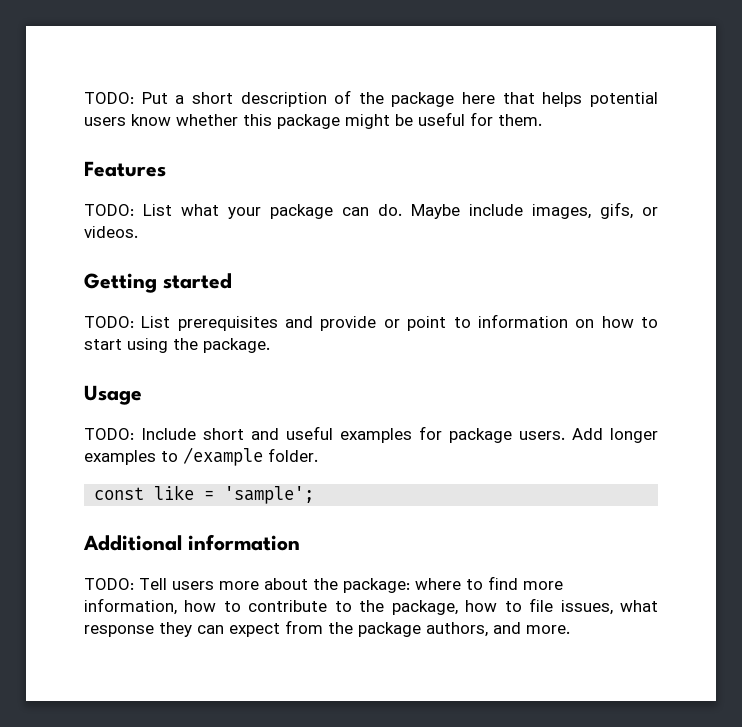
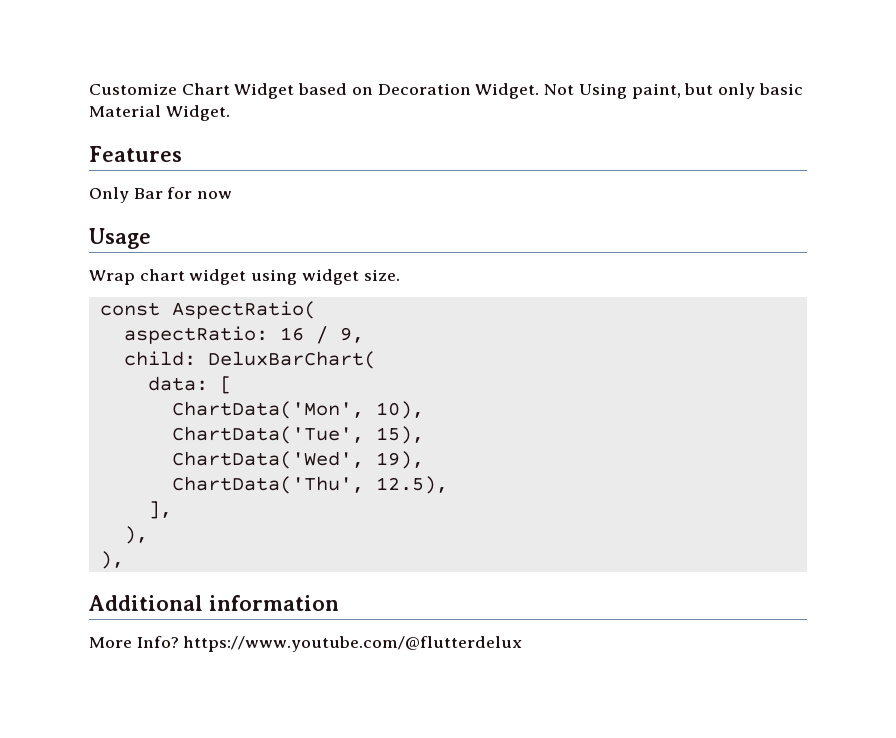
- TODO: Put a short description of the package here that helps potential users know whether this package might be useful for them.
+ Customize Chart Widget based on Decoration Widget. Not Using paint, but only basic Material Widget.
  Features
- TODO: List what your package can do. Maybe include images, gifs, or videos.
- Getting started
- TODO: List prerequisites and provide or point to information on how to start using the package.
+ Only Bar for now
  Usage
- TODO: Include short and useful examples for package users. Add longer examples to /example folder.
- const like = 'sample';
+ Wrap chart widget using widget size.
+ const AspectRatio(
+ aspectRatio: 16 / 9,
+ child: DeluxBarChart(
+ data: [
+ ChartData('Mon', 10),
+ ChartData('Tue', 15),
+ ChartData('Wed', 19),
+ ChartData('Thu', 12.5),
+ ],
+ ),
+ ),
  Additional information
- TODO: Tell users more about the package: where to find more information, how to contribute to the package, how to file issues, what response they can expect from the package authors, and more.
+ More Info? https://www.youtube.com/@flutterdelux

